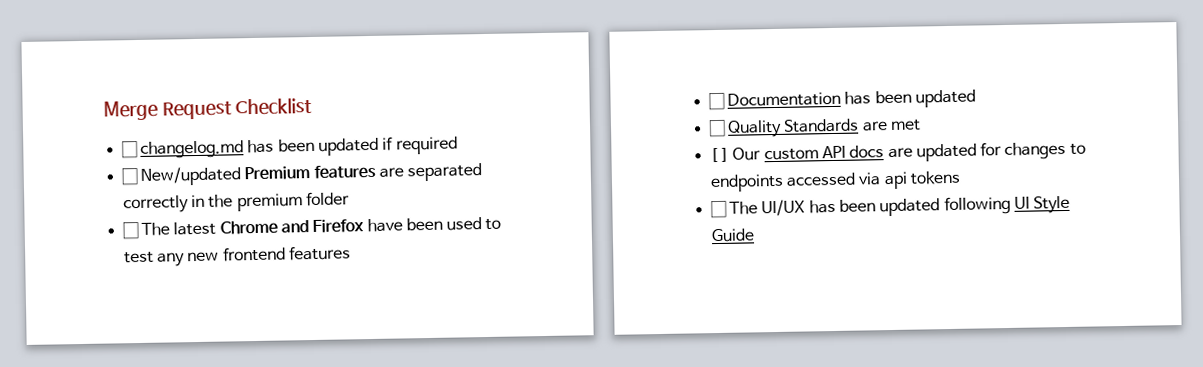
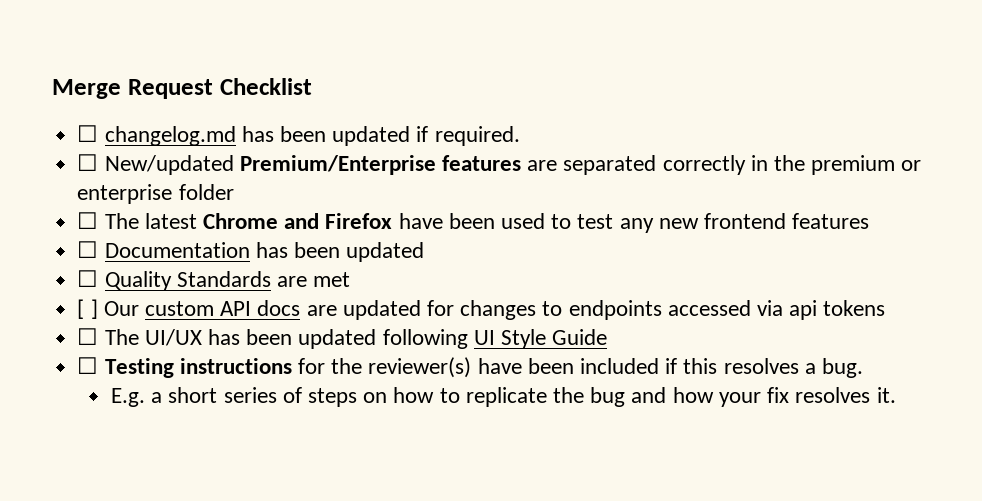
- ☐ changelog.md has been updated if required
+ ☐ changelog.md has been updated if required.
- ☐ New/updated Premium features are separated correctly in the premium folder
+ ☐ New/updated Premium/Enterprise features are separated correctly in the premium or enterprise folder
+ ☐ Testing instructions for the reviewer(s) have been included if this resolves a bug.
+ E.g. a short series of steps on how to replicate the bug and how your fix resolves it.

